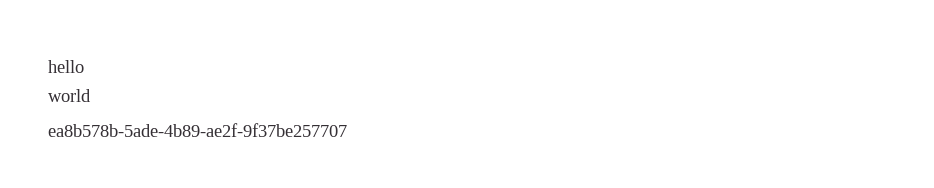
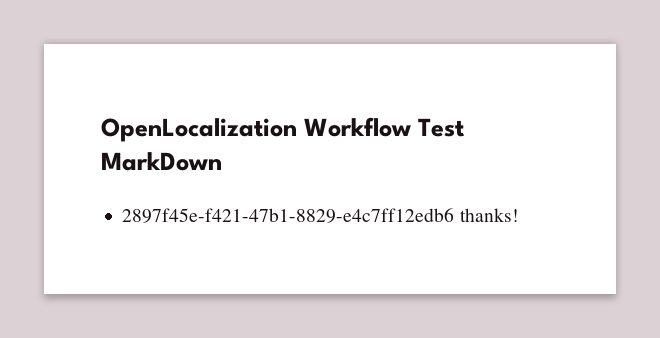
- hello
- world
- ea8b578b-5ade-4b89-ae2f-9f37be257707
+ OpenLocalization Workflow Test MarkDown
+ 2897f45e-f421-47b1-8829-e4c7ff12edb6 thanks!

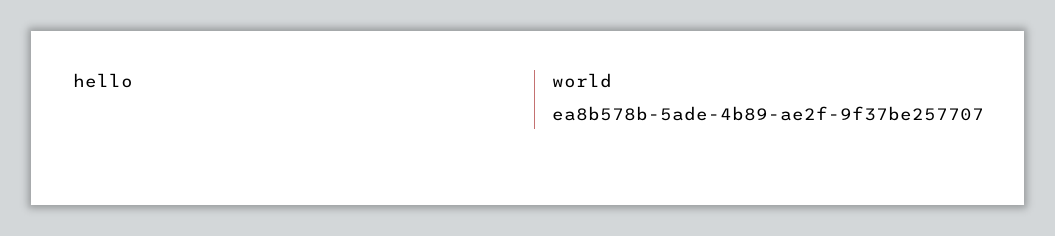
- OpenLocalization Workflow Test MarkDown
- 2897f45e-f421-47b1-8829-e4c7ff12edb6 thanks!
+ hello
+ world
+ ea8b578b-5ade-4b89-ae2f-9f37be257707

